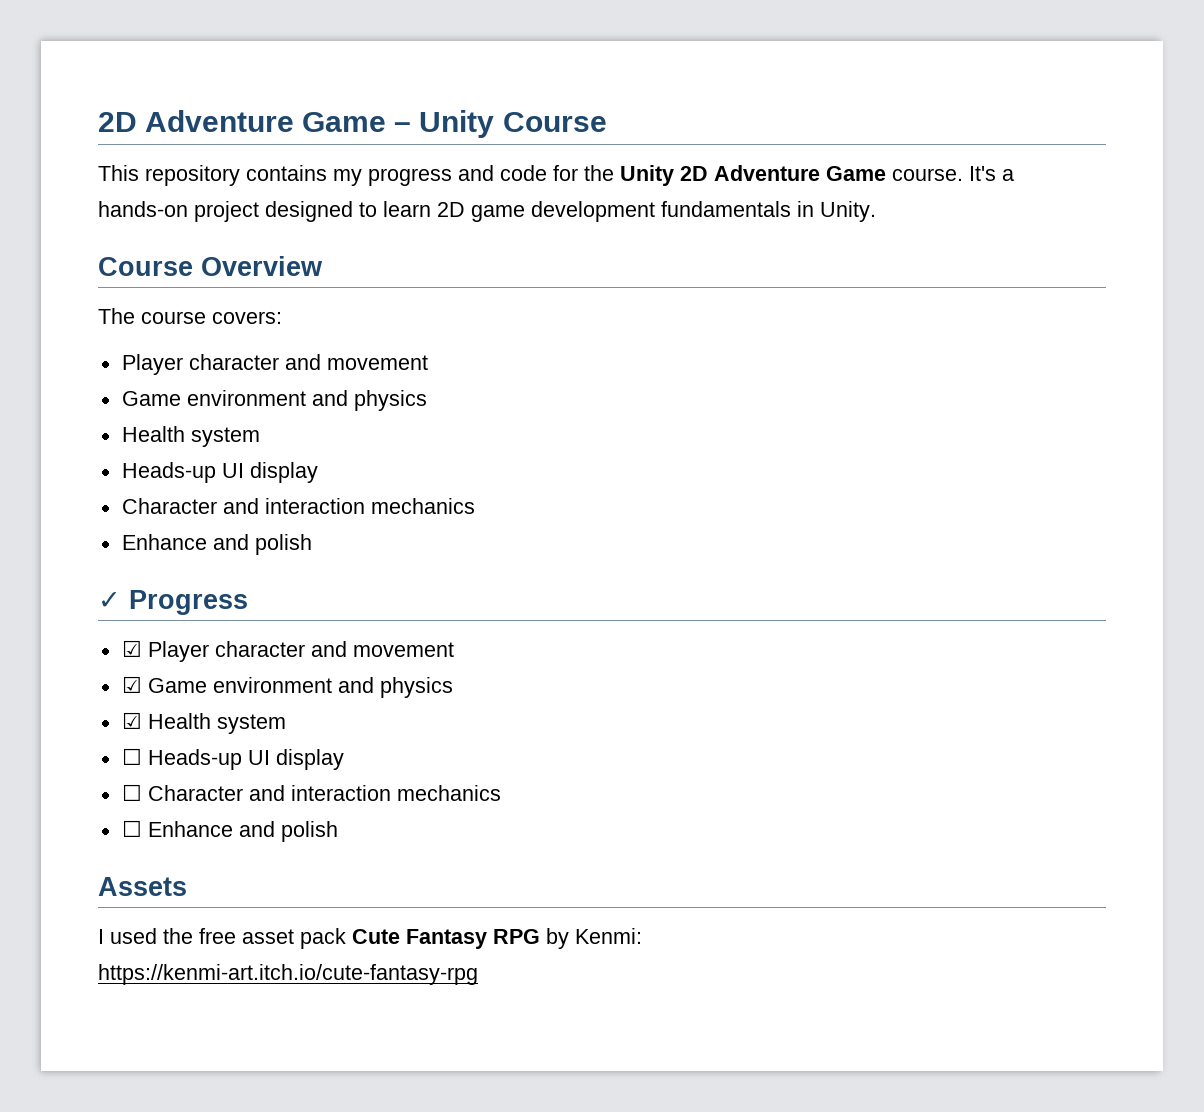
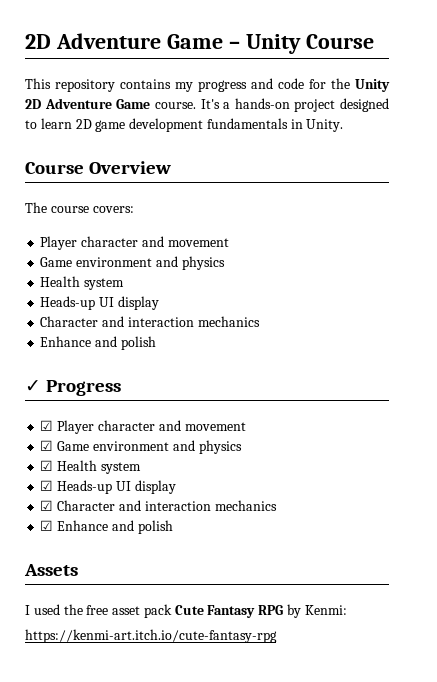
- ☐ Heads-up UI display
- ☐ Character and interaction mechanics
- ☐ Enhance and polish
+ ☑ Heads-up UI display
+ ☑ Character and interaction mechanics
+ ☑ Enhance and polish

